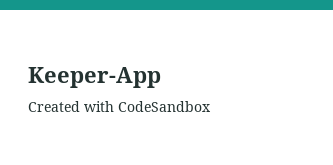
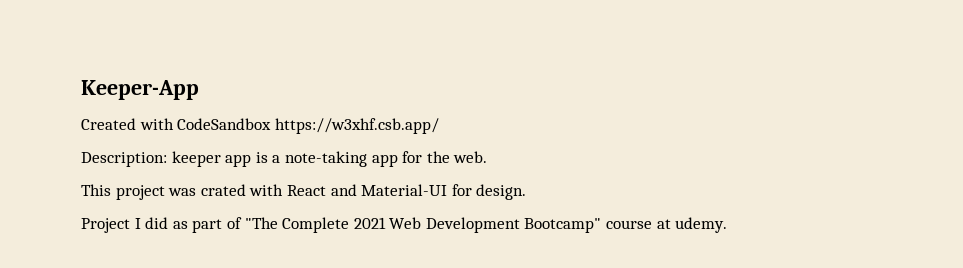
- Created with CodeSandbox
+ Created with CodeSandbox https://w3xhf.csb.app/
+ Description: keeper app is a note-taking app for the web.
+ This project was crated with React and Material-UI for design.
+ Project I did as part of "The Complete 2021 Web Development Bootcamp" course at udemy.

